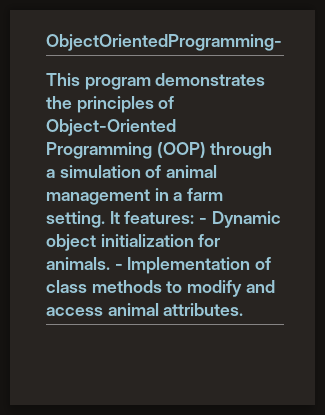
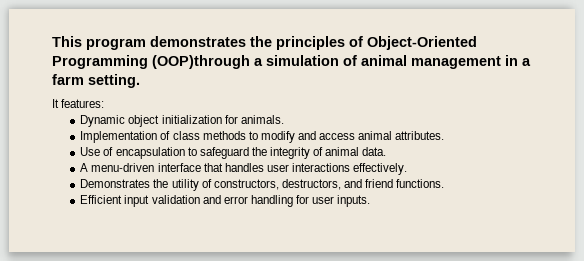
- ObjectOrientedProgramming-
- This program demonstrates the principles of Object-Oriented Programming (OOP) through a simulation of animal management in a farm setting. It features: - Dynamic object initialization for animals. - Implementation of class methods to modify and access animal attributes.
+ This program demonstrates the principles of Object-Oriented Programming (OOP)through a simulation of animal management in a farm setting.
+ It features:
+ Dynamic object initialization for animals.
+ Implementation of class methods to modify and access animal attributes.
+ Use of encapsulation to safeguard the integrity of animal data.
+ A menu-driven interface that handles user interactions effectively.
+ Demonstrates the utility of constructors, destructors, and friend functions.
+ Efficient input validation and error handling for user inputs.

